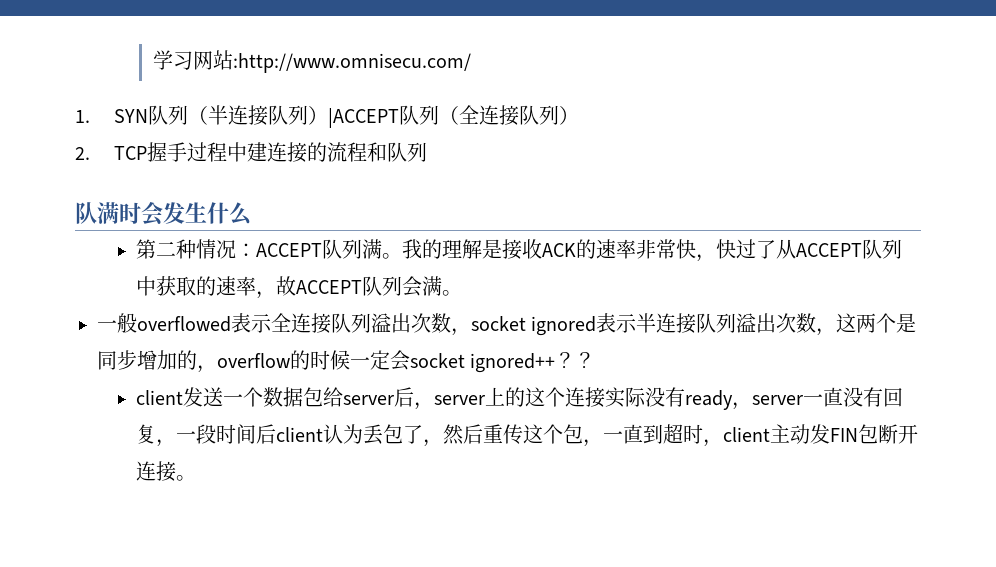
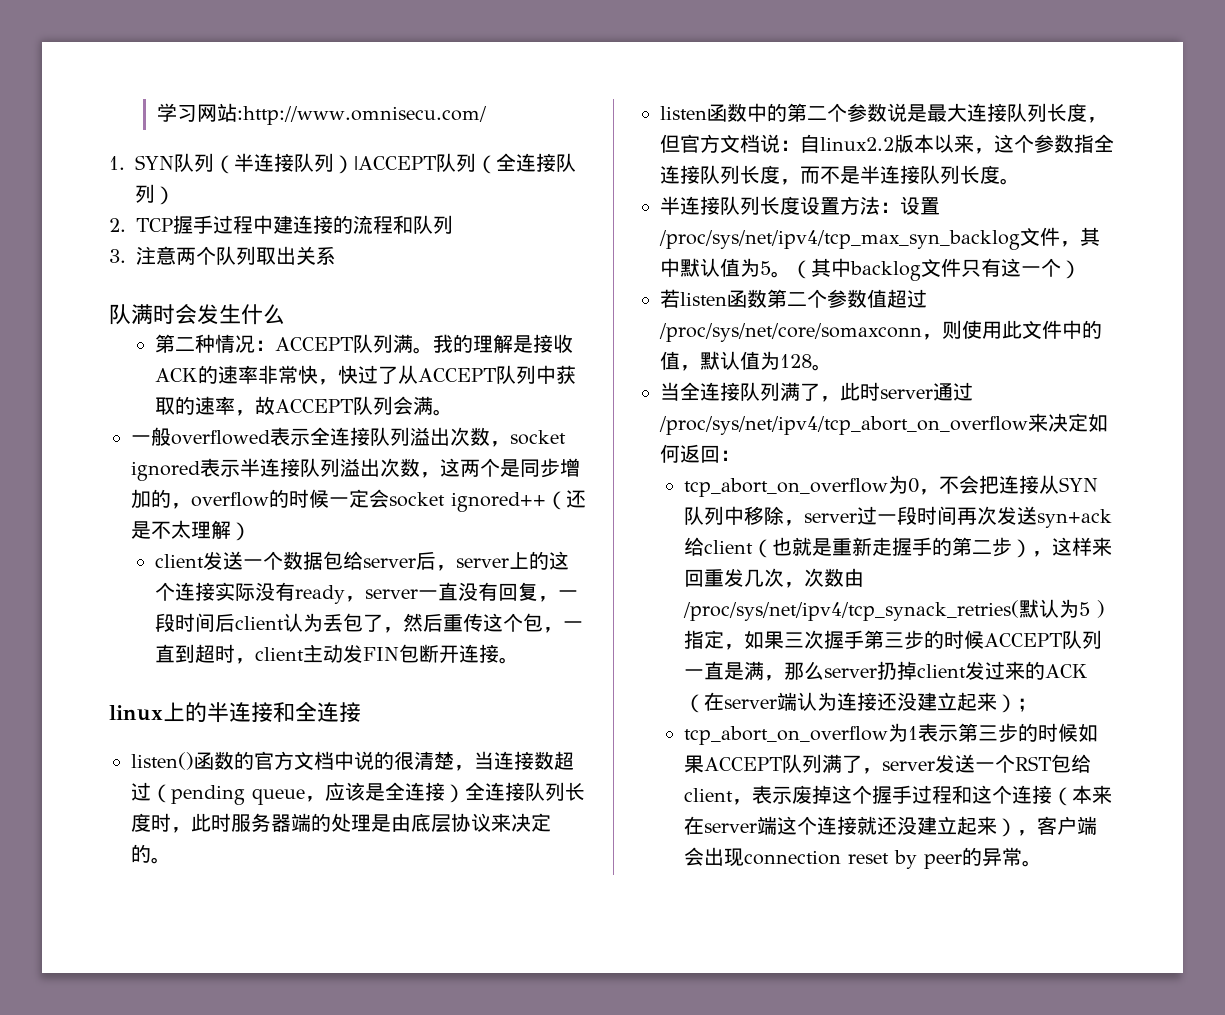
+ 3.注意两个队列取出关系
- 一般overflowed表示全连接队列溢出次数，socket ignored表示半连接队列溢出次数，这两个是同步增加的，overflow的时候一定会socket ignored++？？
+ 一般overflowed表示全连接队列溢出次数，socket ignored表示半连接队列溢出次数，这两个是同步增加的，overflow的时候一定会socket ignored++（还是不太理解）
+ linux上的半连接和全连接
+ listen()函数的官方文档中说的很清楚，当连接数超过（pending queue，应该是全连接）全连接队列长度时，此时服务器端的处理是由底层协议来决定的。
+ listen函数中的第二个参数说是最大连接队列长度，但官方文档说：自linux2.2版本以来，这个参数指全连接队列长度，而不是半连接队列长度。
+ 半连接队列长度设置方法：设置/proc/sys/net/ipv4/tcp_max_syn_backlog文件，其中默认值为5。（其中backlog文件只有这一个）
+ 若listen函数第二个参数值超过/proc/sys/net/core/somaxconn，则使用此文件中的值，默认值为128。
+ 当全连接队列满了，此时server通过/proc/sys/net/ipv4/tcp_abort_on_overflow来决定如何返回：
+ tcp_abort_on_overflow为0，不会把连接从SYN队列中移除，server过一段时间再次发送syn+ack给client（也就是重新走握手的第二步），这样来回重发几次，次数由/proc/sys/net/ipv4/tcp_synack_retries(默认为5 )指定，如果三次握手第三步的时候ACCEPT队列一直是满，那么server扔掉client发过来的ACK（在server端认为连接还没建立起来）；
+ tcp_abort_on_overflow为1表示第三步的时候如果ACCEPT队列满了，server发送一个RST包给client，表示废掉这个握手过程和这个连接（本来在server端这个连接就还没建立起来），客户端会出现connection reset by peer的异常。

